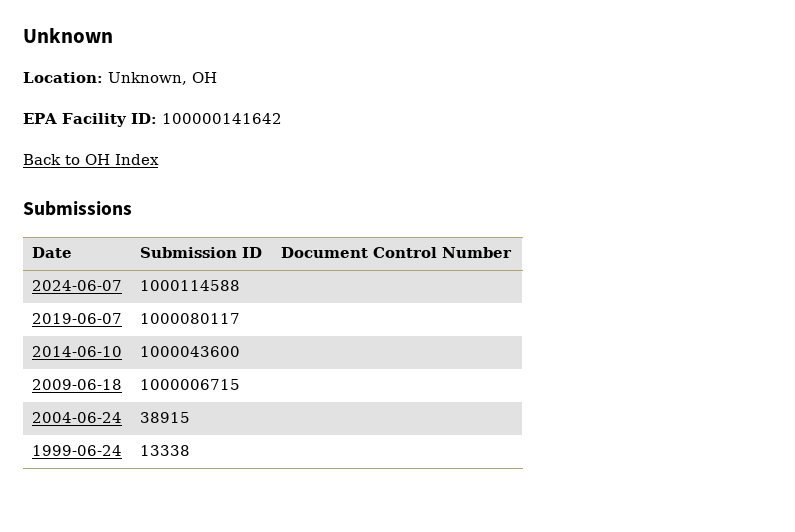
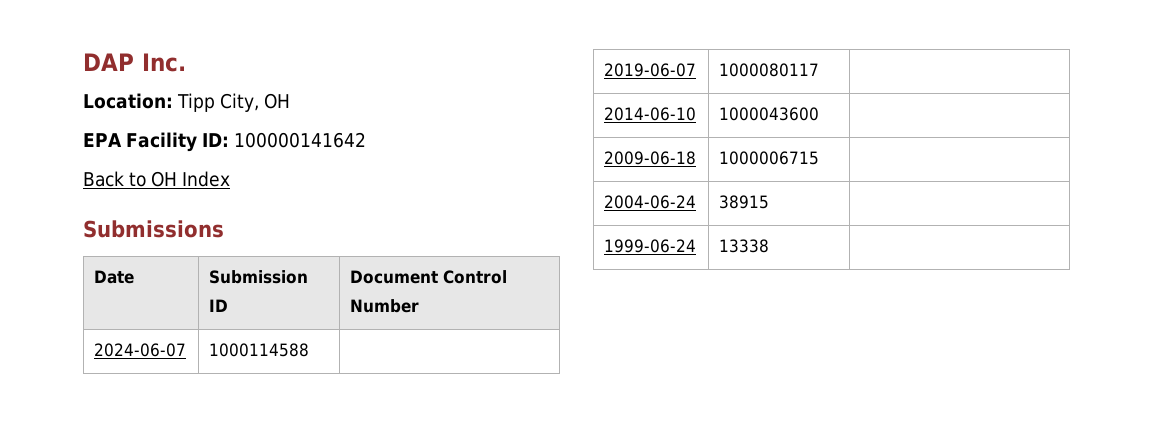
- Unknown
+ DAP Inc.
- Location: Unknown, OH
+ Location: Tipp City, OH

